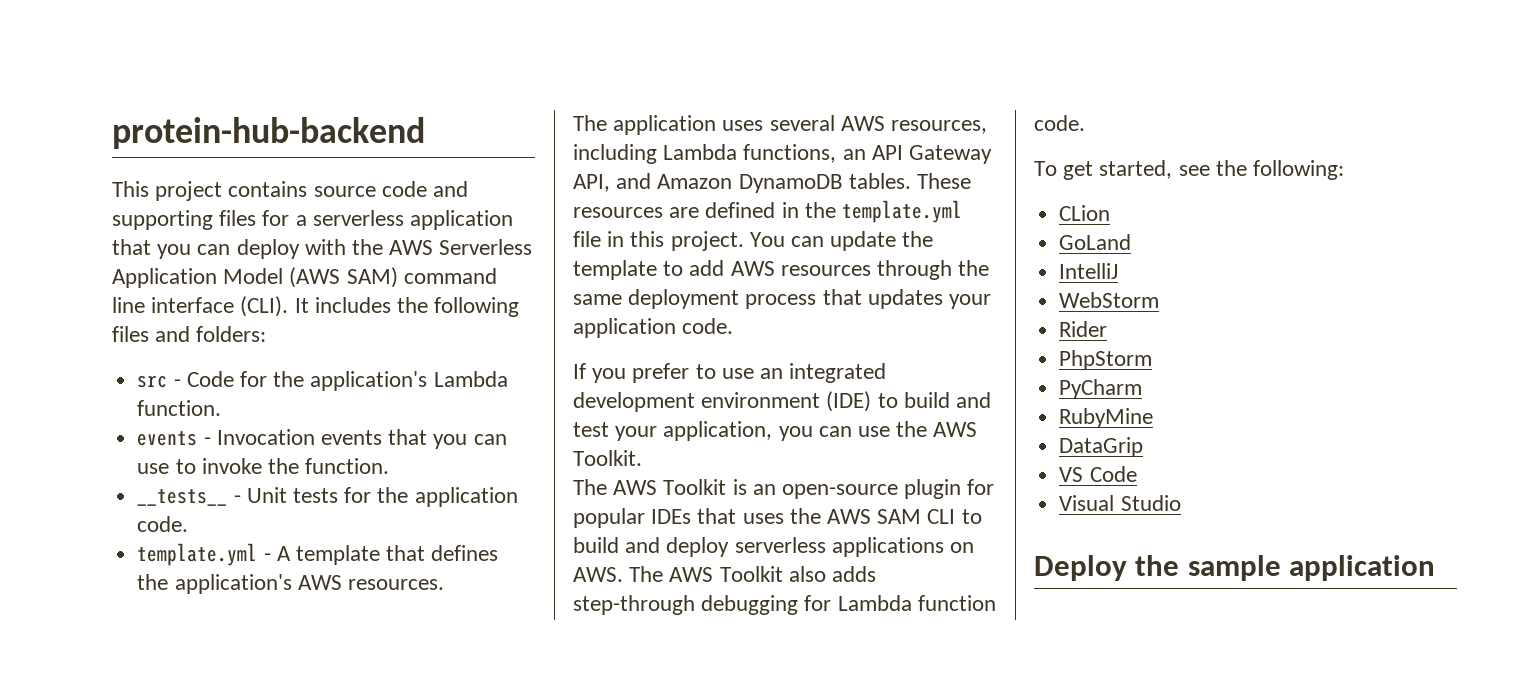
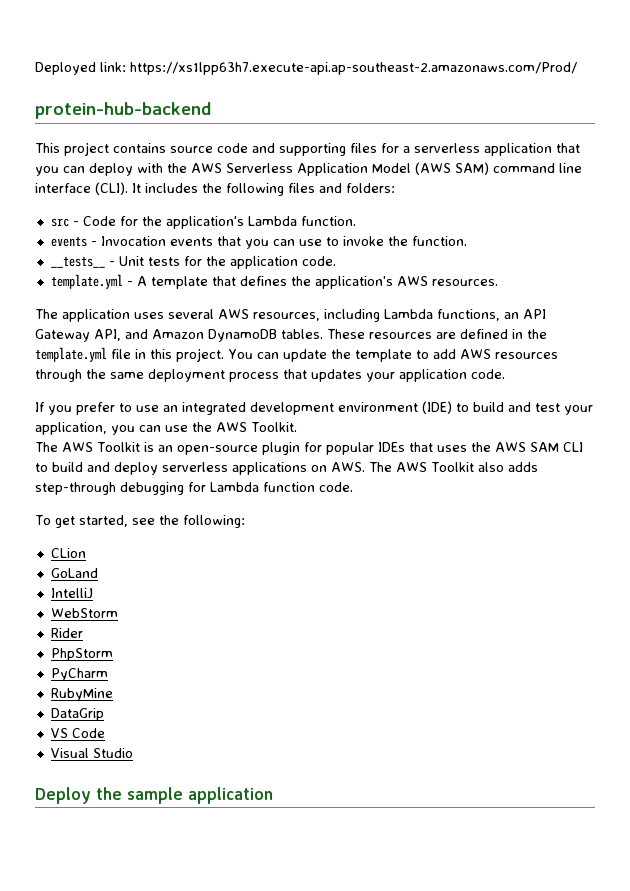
+ Deployed link: https://xs1lpp63h7.execute-api.ap-southeast-2.amazonaws.com/Prod/

